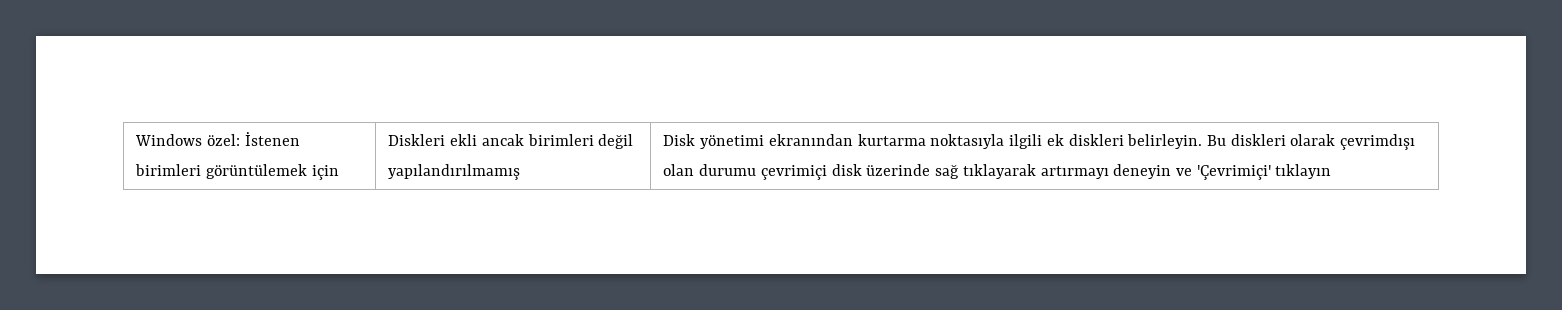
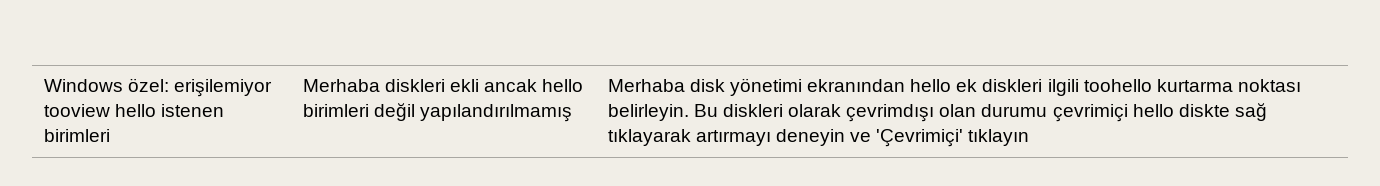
- Windows özel: İstenen birimleri görüntülemek için | Diskleri ekli ancak birimleri değil yapılandırılmamış
+ Windows özel: erişilemiyor tooview hello istenen birimleri | Merhaba diskleri ekli ancak hello birimleri değil yapılandırılmamış
- Disk yönetimi ekranından kurtarma noktasıyla ilgili ek diskleri belirleyin.
+ Merhaba disk yönetimi ekranından hello ek diskleri ilgili toohello kurtarma noktası belirleyin.
- Bu diskleri olarak çevrimdışı olan durumu çevrimiçi disk üzerinde sağ tıklayarak artırmayı deneyin ve 'Çevrimiçi' tıklayın
+ Bu diskleri olarak çevrimdışı olan durumu çevrimiçi hello diskte sağ tıklayarak artırmayı deneyin ve 'Çevrimiçi' tıklayın

